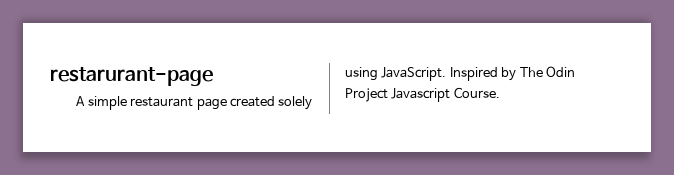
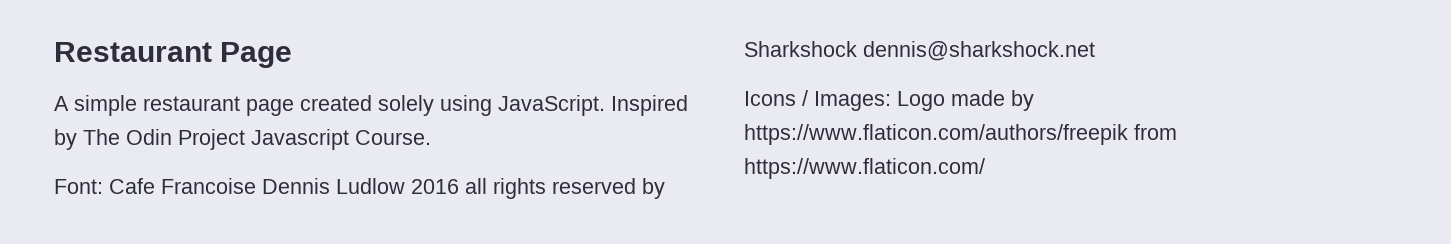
- restarurant-page
+ Restaurant Page
+ Font: Cafe Francoise Dennis Ludlow 2016 all rights reserved by Sharkshock dennis@sharkshock.net
+ Icons / Images: Logo made by https://www.flaticon.com/authors/freepik from https://www.flaticon.com/

